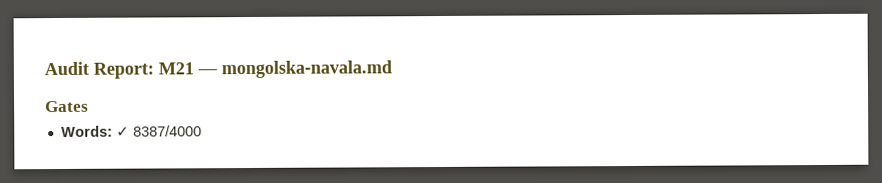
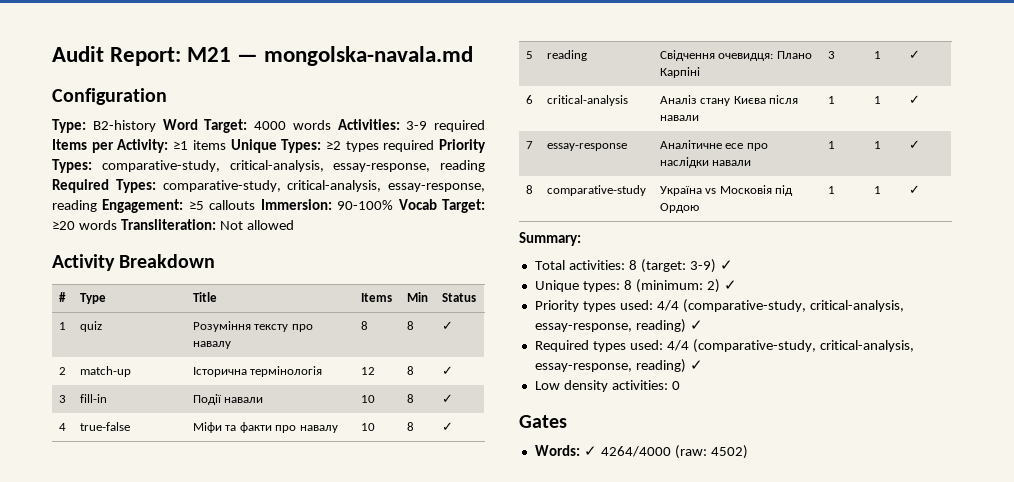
+ Configuration
+ Type: B2-history Word Target: 4000 words Activities: 3-9 required Items per Activity: ≥1 items Unique Types: ≥2 types required Priority Types: comparative-study, critical-analysis, essay-response, reading Required Types: comparative-study, critical-analysis, essay-response, reading Engagement: ≥5 callouts Immersion: 90-100% Vocab Target: ≥20 words Transliteration: Not allowed
+ Activity Breakdown
+ # | Type | Title | Items | Min | Status
+ 1 | quiz | Розуміння тексту про навалу | 8 | 8 | ✓
+ 2 | match-up | Історична термінологія | 12 | 8 | ✓
+ 3 | fill-in | Події навали | 10 | 8 | ✓
+ 4 | true-false | Міфи та факти про навалу | 10 | 8 | ✓
+ 5 | reading | Свідчення очевидця: Плано Карпіні | 3 | 1 | ✓
+ 6 | critical-analysis | Аналіз стану Києва після навали | 1 | 1 | ✓
+ 7 | essay-response | Аналітичне есе про наслідки навали | 1 | 1 | ✓
+ 8 | comparative-study | Україна vs Московія під Ордою | 1 | 1 | ✓
+ Summary:
+ Total activities: 8 (target: 3-9) ✓
+ Unique types: 8 (minimum: 2) ✓
+ Priority types used: 4/4 (comparative-study, critical-analysis, essay-response, reading) ✓
+ Required types used: 4/4 (comparative-study, critical-analysis, essay-response, reading) ✓
+ Low density activities: 0
- Words: ✓ 8387/4000
+ Words: ✓ 4264/4000 (raw: 4502)

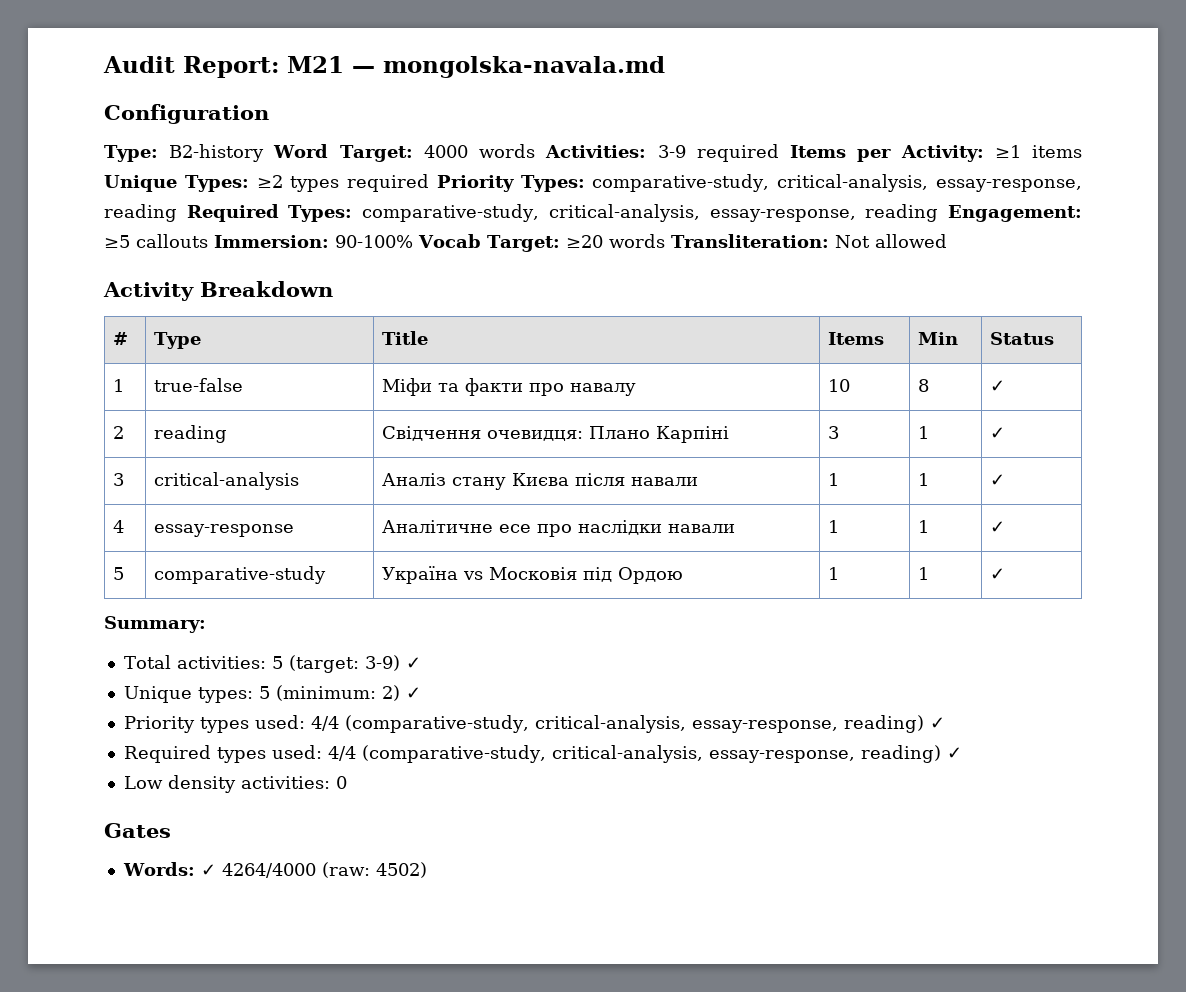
- 1 | quiz | Розуміння тексту про навалу | 8 | 8 | ✓
- 2 | match-up | Історична термінологія | 12 | 8 | ✓
- 3 | fill-in | Події навали | 10 | 8 | ✓
- 4 | true-false | Міфи та факти про навалу | 10 | 8 | ✓
+ 1 | true-false | Міфи та факти про навалу | 10 | 8 | ✓
- 5 | reading | Свідчення очевидця: Плано Карпіні | 3 | 1 | ✓
+ 2 | reading | Свідчення очевидця: Плано Карпіні | 3 | 1 | ✓
- 6 | critical-analysis | Аналіз стану Києва після навали | 1 | 1 | ✓
+ 3 | critical-analysis | Аналіз стану Києва після навали | 1 | 1 | ✓
- 7 | essay-response | Аналітичне есе про наслідки навали | 1 | 1 | ✓
+ 4 | essay-response | Аналітичне есе про наслідки навали | 1 | 1 | ✓
- 8 | comparative-study | Україна vs Московія під Ордою | 1 | 1 | ✓
+ 5 | comparative-study | Україна vs Московія під Ордою | 1 | 1 | ✓
- Total activities: 8 (target: 3-9) ✓
+ Total activities: 5 (target: 3-9) ✓
- Unique types: 8 (minimum: 2) ✓
+ Unique types: 5 (minimum: 2) ✓

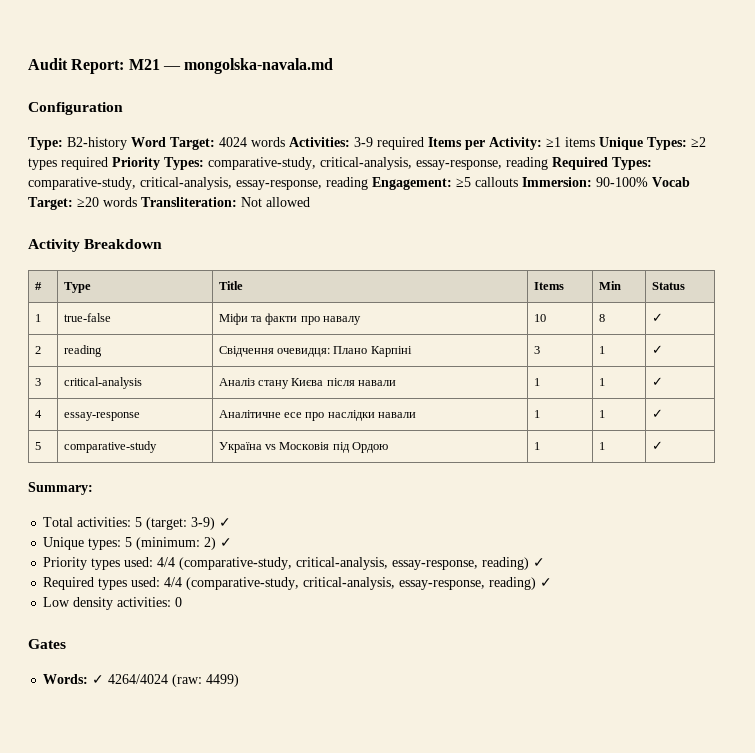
- Type: B2-history Word Target: 4000 words Activities: 3-9 required Items per Activity: ≥1 items Unique Types: ≥2 types required Priority Types: comparative-study, critical-analysis, essay-response, reading Required Types: comparative-study, critical-analysis, essay-response, reading Engagement: ≥5 callouts Immersion: 90-100% Vocab Target: ≥20 words Transliteration: Not allowed
+ Type: B2-history Word Target: 4024 words Activities: 3-9 required Items per Activity: ≥1 items Unique Types: ≥2 types required Priority Types: comparative-study, critical-analysis, essay-response, reading Required Types: comparative-study, critical-analysis, essay-response, reading Engagement: ≥5 callouts Immersion: 90-100% Vocab Target: ≥20 words Transliteration: Not allowed
- Words: ✓ 4264/4000 (raw: 4502)
+ Words: ✓ 4264/4024 (raw: 4499)

